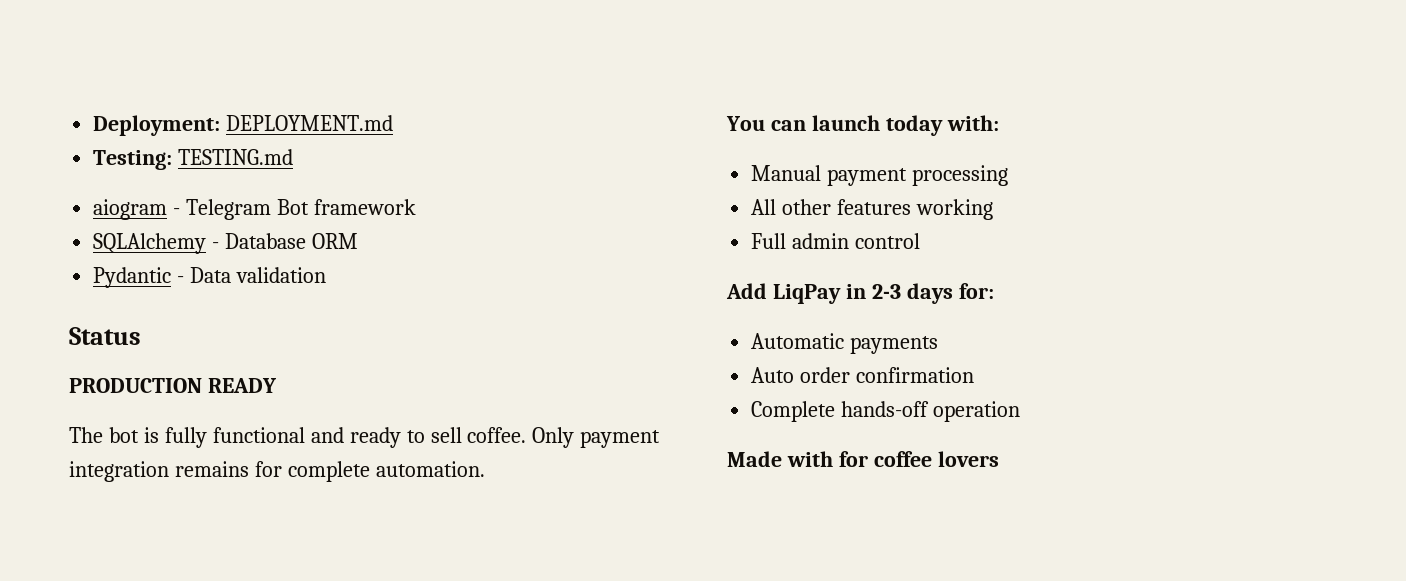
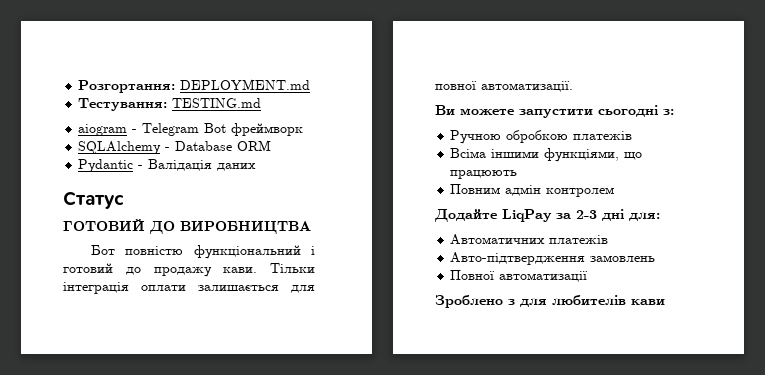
- Deployment: DEPLOYMENT.md
+ Розгортання: DEPLOYMENT.md
- Testing: TESTING.md
+ Тестування: TESTING.md
- aiogram - Telegram Bot framework
+ aiogram - Telegram Bot фреймворк
- Pydantic - Data validation
- Status
- PRODUCTION READY
- The bot is fully functional and ready to sell coffee. Only payment integration remains for complete automation.
- You can launch today with:
- Manual payment processing
- All other features working
- Full admin control
- Add LiqPay in 2-3 days for:
- Automatic payments
- Auto order confirmation
- Complete hands-off operation
- Made with for coffee lovers
+ Pydantic - Валідація даних
+ Статус
+ ГОТОВИЙ ДО ВИРОБНИЦТВА
+ Бот повністю функціональний і готовий до продажу кави. Тільки інтеграція оплати залишається для повної автоматизації.
+ Ви можете запустити сьогодні з:
+ Ручною обробкою платежів
+ Всіма іншими функціями, що працюють
+ Повним адмін контролем
+ Додайте LiqPay за 2-3 дні для:
+ Автоматичних платежів
+ Авто-підтвердження замовлень
+ Повної автоматизації
+ Зроблено з для любителів кави

